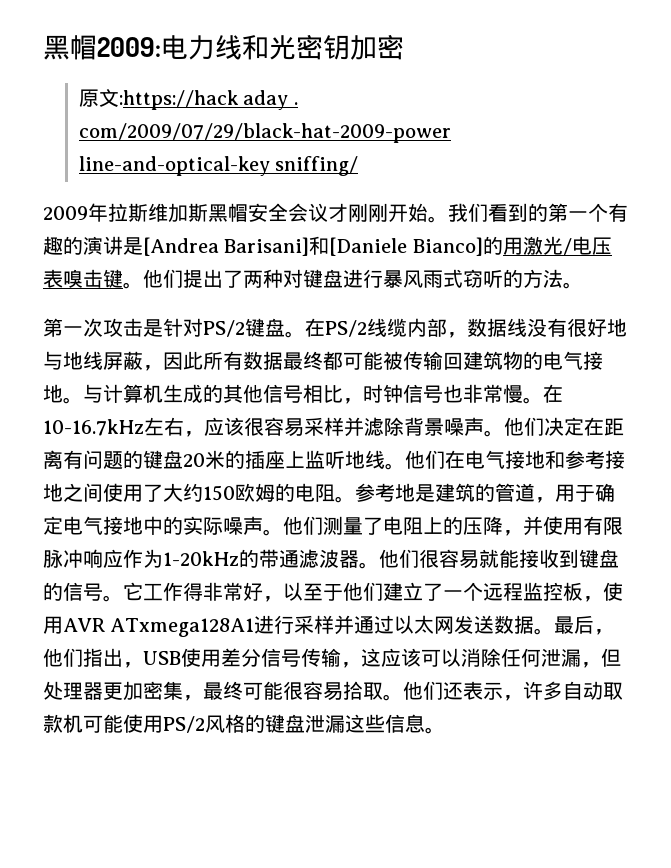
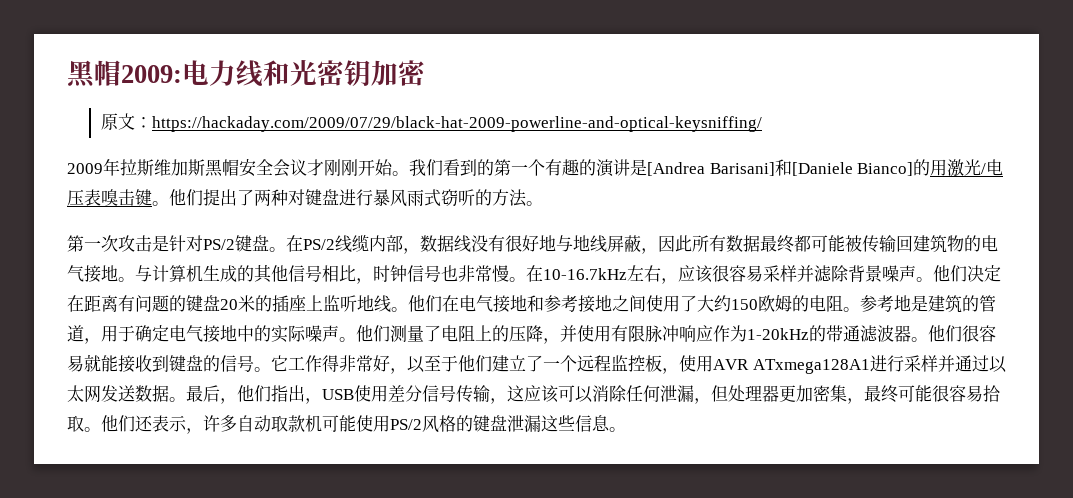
- 原文:https://hack aday . com/2009/07/29/black-hat-2009-power line-and-optical-key sniffing/
+ 原文：https://hackaday.com/2009/07/29/black-hat-2009-powerline-and-optical-keysniffing/

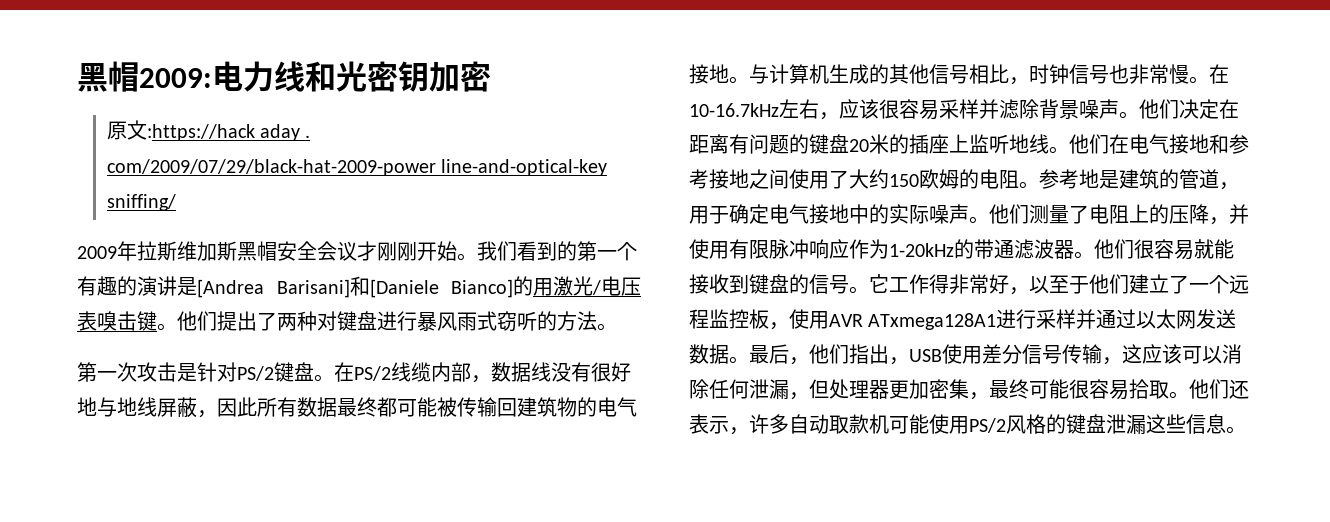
- 原文：https://hackaday.com/2009/07/29/black-hat-2009-powerline-and-optical-keysniffing/
+ 原文:https://hack aday . com/2009/07/29/black-hat-2009-power line-and-optical-key sniffing/

